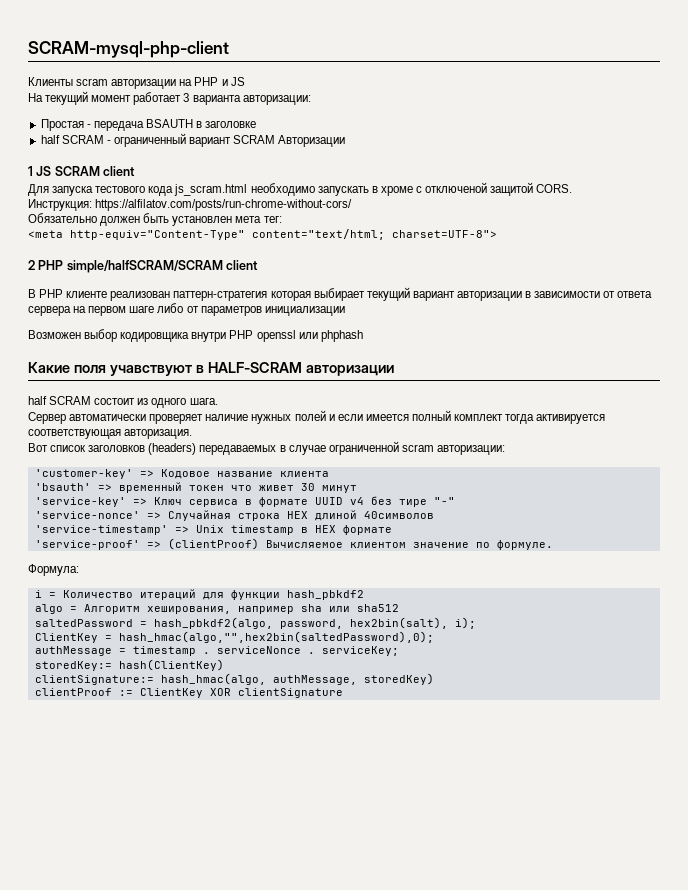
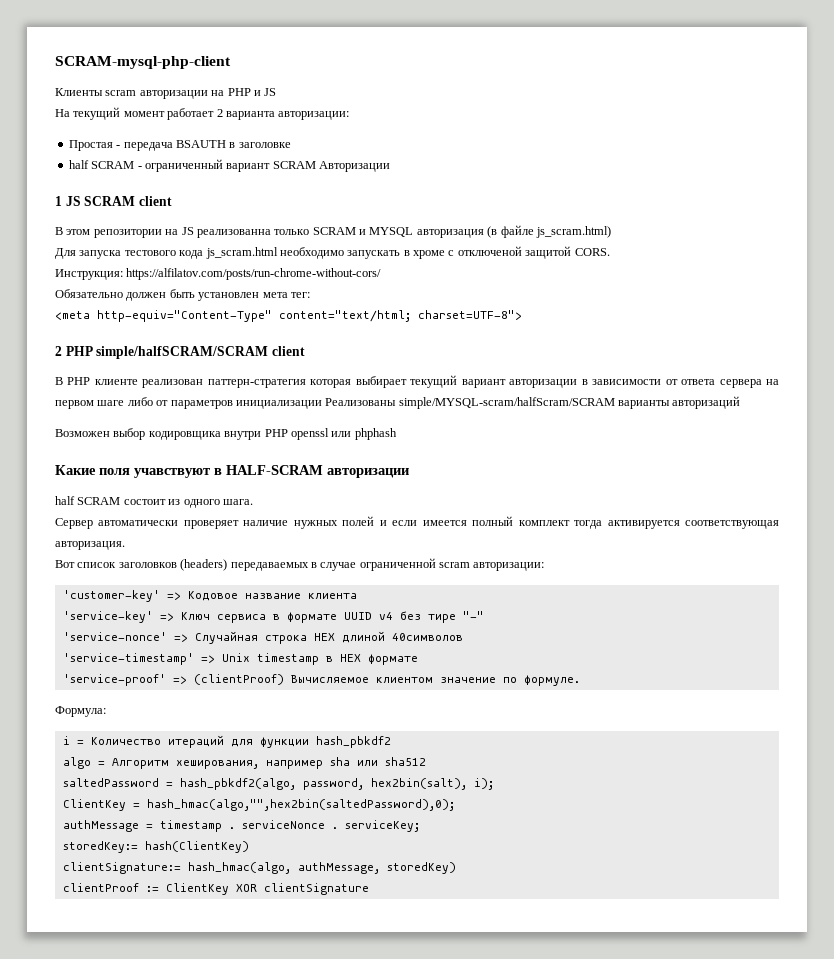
- На текущий момент работает 3 варианта авторизации:
+ На текущий момент работает 2 варианта авторизации:
+ В этом репозитории на JS реализованна только SCRAM и MYSQL авторизация (в файле js_scram.html)
- В PHP клиенте реализован паттерн-стратегия которая выбирает текущий вариант авторизации в зависимости от ответа сервера на первом шаге либо от параметров инициализации
+ В PHP клиенте реализован паттерн-стратегия которая выбирает текущий вариант авторизации в зависимости от ответа сервера на первом шаге либо от параметров инициализации Реализованы simple/MYSQL-scram/halfScram/SCRAM варианты авторизаций
- 'bsauth' => временный токен что живет 30 минут

